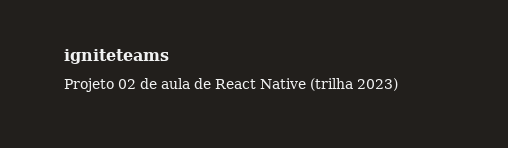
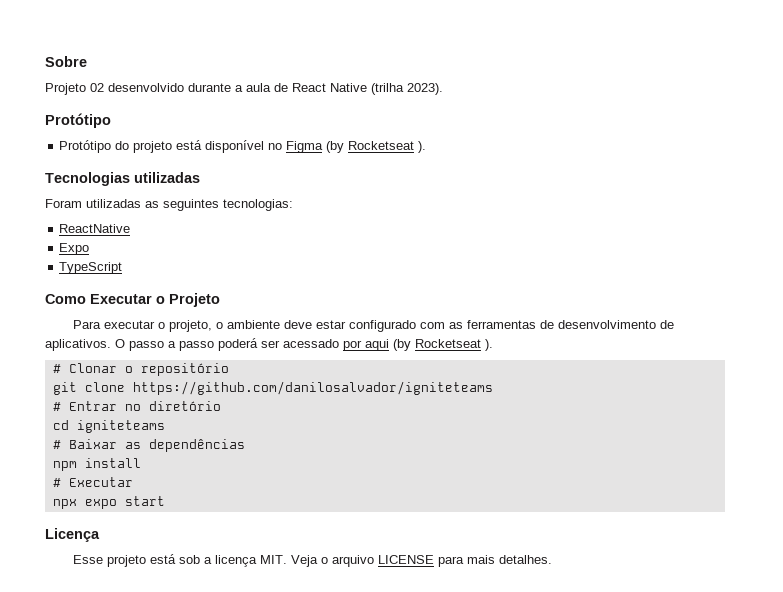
- igniteteams
+ Sobre
- Projeto 02 de aula de React Native (trilha 2023)
+ Projeto 02 desenvolvido durante a aula de React Native (trilha 2023).
+ Protótipo
+ Protótipo do projeto está disponível no Figma (by Rocketseat ).
+ Tecnologias utilizadas
+ Foram utilizadas as seguintes tecnologias:
+ ReactNative
+ Expo
+ TypeScript
+ Como Executar o Projeto
+ Para executar o projeto, o ambiente deve estar configurado com as ferramentas de desenvolvimento de aplicativos. O passo a passo poderá ser acessado por aqui (by Rocketseat ).
+ # Clonar o repositório
+ git clone https://github.com/danilosalvador/igniteteams
+ # Entrar no diretório
+ cd igniteteams
+ # Baixar as dependências
+ npm install
+ # Executar
+ npx expo start
+ Licença
+ Esse projeto está sob a licença MIT. Veja o arquivo LICENSE para mais detalhes.

